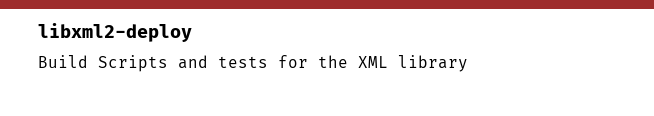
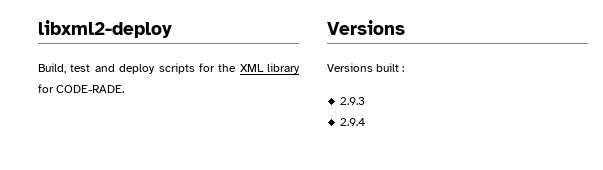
- Build Scripts and tests for the XML library
+ Build, test and deploy scripts for the XML library for CODE-RADE.
+ Versions
+ Versions built :
+ 2.9.3
+ 2.9.4

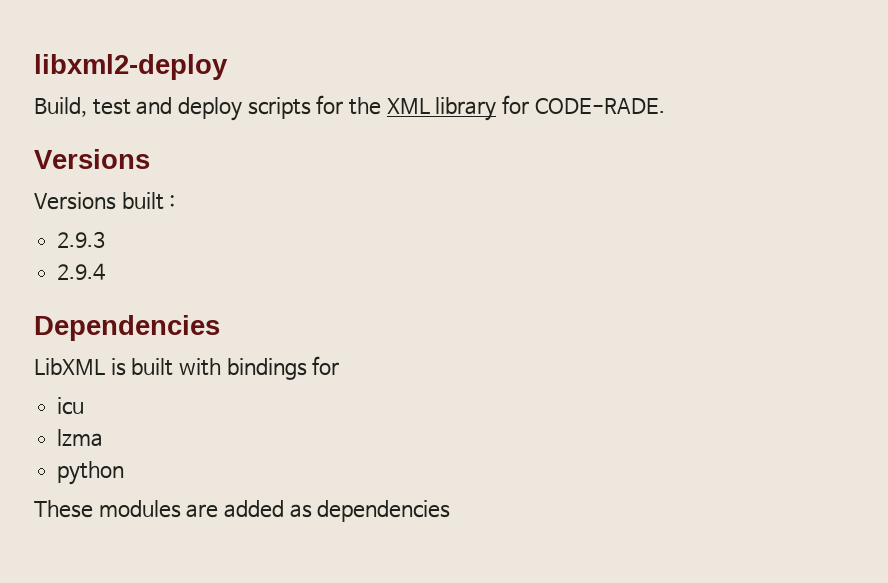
+ Dependencies
+ LibXML is built with bindings for
+ icu
+ lzma
+ python
+ These modules are added as dependencies

